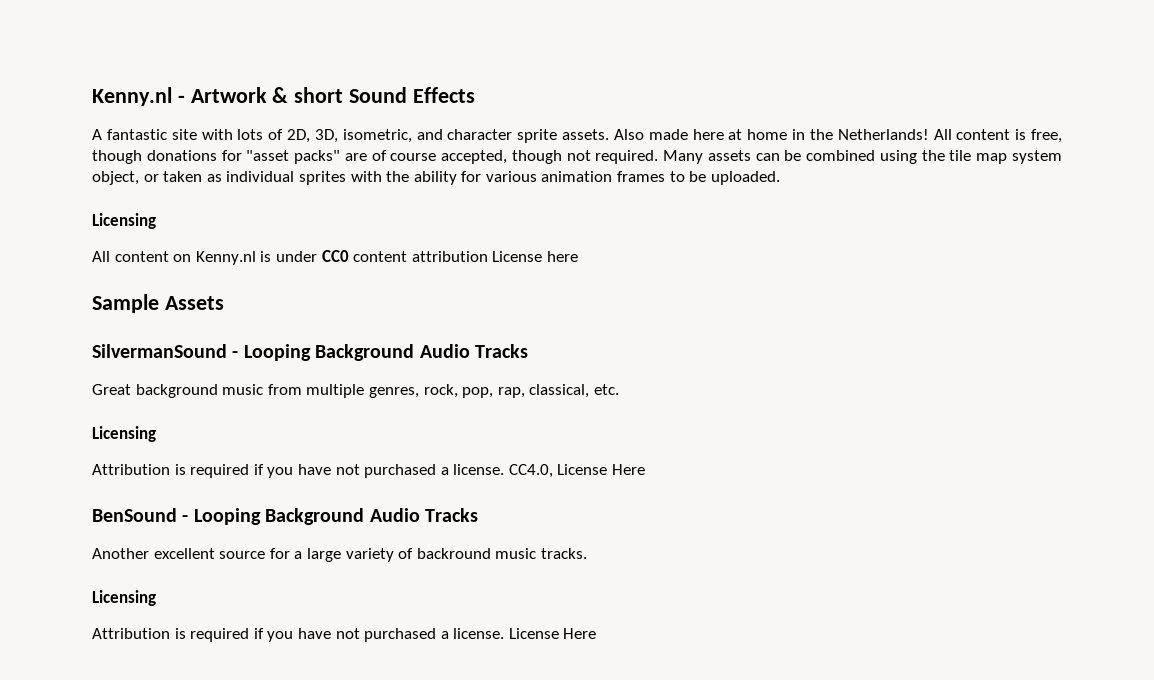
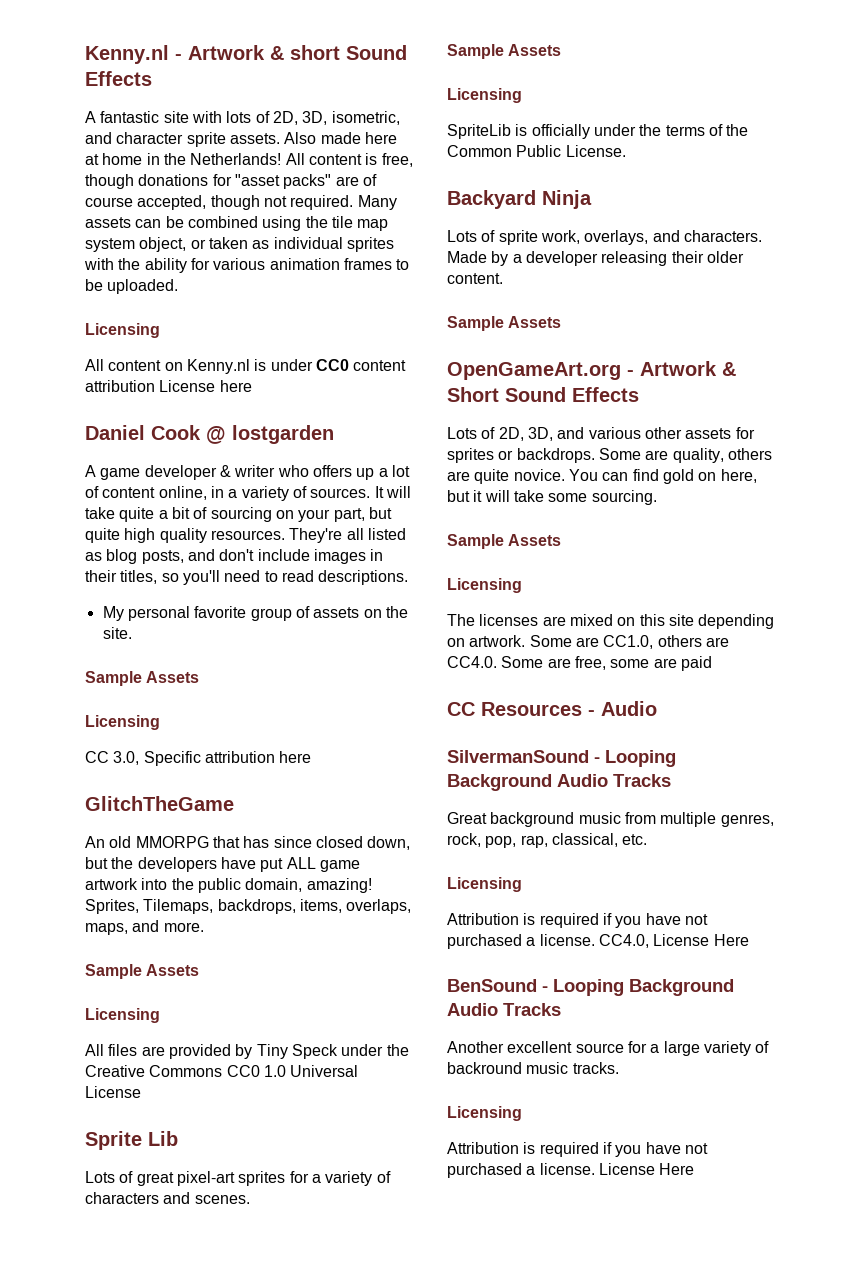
+ Daniel Cook @ lostgarden
+ A game developer & writer who offers up a lot of content online, in a variety of sources. It will take quite a bit of sourcing on your part, but quite high quality resources. They're all listed as blog posts, and don't include images in their titles, so you'll need to read descriptions.
+ My personal favorite group of assets on the site.
  Sample Assets
+ Licensing
+ CC 3.0, Specific attribution here
+ GlitchTheGame
+ An old MMORPG that has since closed down, but the developers have put ALL game artwork into the public domain, amazing! Sprites, Tilemaps, backdrops, items, overlaps, maps, and more.
+ Sample Assets
+ Licensing
+ All files are provided by Tiny Speck under the Creative Commons CC0 1.0 Universal License
+ Sprite Lib
+ Lots of great pixel-art sprites for a variety of characters and scenes.
+ Sample Assets
+ Licensing
+ SpriteLib is officially under the terms of the Common Public License.
+ Backyard Ninja
+ Lots of sprite work, overlays, and characters. Made by a developer releasing their older content.
+ Sample Assets
+ OpenGameArt.org - Artwork & Short Sound Effects
+ Lots of 2D, 3D, and various other assets for sprites or backdrops. Some are quality, others are quite novice. You can find gold on here, but it will take some sourcing.
+ Sample Assets
+ Licensing
+ The licenses are mixed on this site depending on artwork. Some are CC1.0, others are CC4.0. Some are free, some are paid
+ CC Resources - Audio

